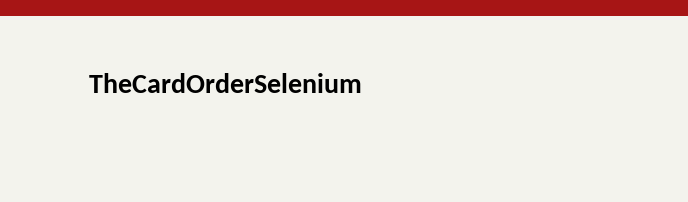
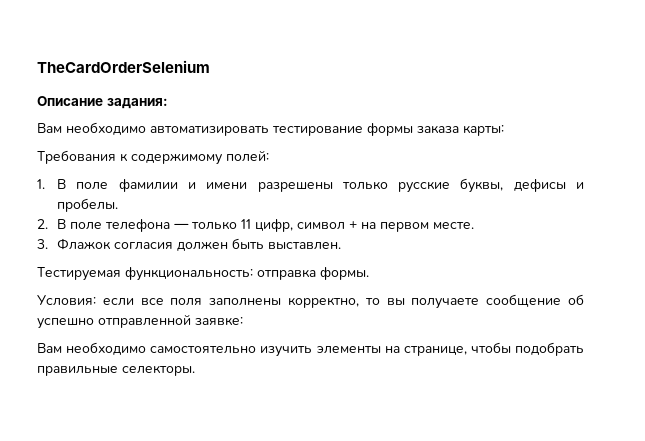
+ Описание задания:
+ Вам необходимо автоматизировать тестирование формы заказа карты:
+ Требования к содержимому полей:
+ 1. В поле фамилии и имени разрешены только русские буквы, дефисы и пробелы.
+ 2. В поле телефона — только 11 цифр, символ + на первом месте.
+ 3. Флажок согласия должен быть выставлен.
+ Тестируемая функциональность: отправка формы.
+ Условия: если все поля заполнены корректно, то вы получаете сообщение об успешно отправленной заявке:
+ Вам необходимо самостоятельно изучить элементы на странице, чтобы подобрать правильные селекторы.

